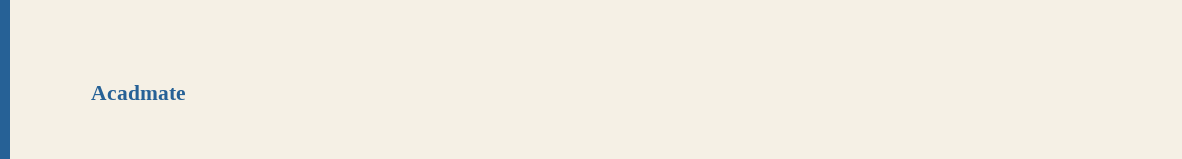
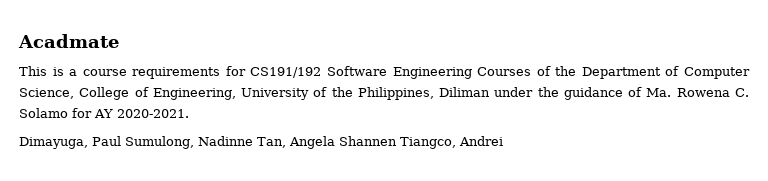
+ This is a course requirements for CS191/192 Software Engineering Courses of the Department of Computer Science, College of Engineering, University of the Philippines, Diliman under the guidance of Ma. Rowena C. Solamo for AY 2020-2021.
+ Dimayuga, Paul Sumulong, Nadinne Tan, Angela Shannen Tiangco, Andrei

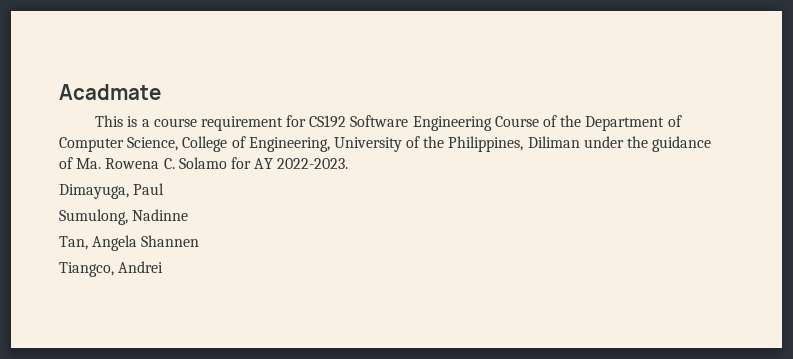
- This is a course requirements for CS191/192 Software Engineering Courses of the Department of Computer Science, College of Engineering, University of the Philippines, Diliman under the guidance of Ma. Rowena C. Solamo for AY 2020-2021.
+ This is a course requirement for CS192 Software Engineering Course of the Department of Computer Science, College of Engineering, University of the Philippines, Diliman under the guidance of Ma. Rowena C. Solamo for AY 2022-2023.
- Dimayuga, Paul Sumulong, Nadinne Tan, Angela Shannen Tiangco, Andrei
+ Dimayuga, Paul
+ Sumulong, Nadinne
+ Tan, Angela Shannen
+ Tiangco, Andrei

